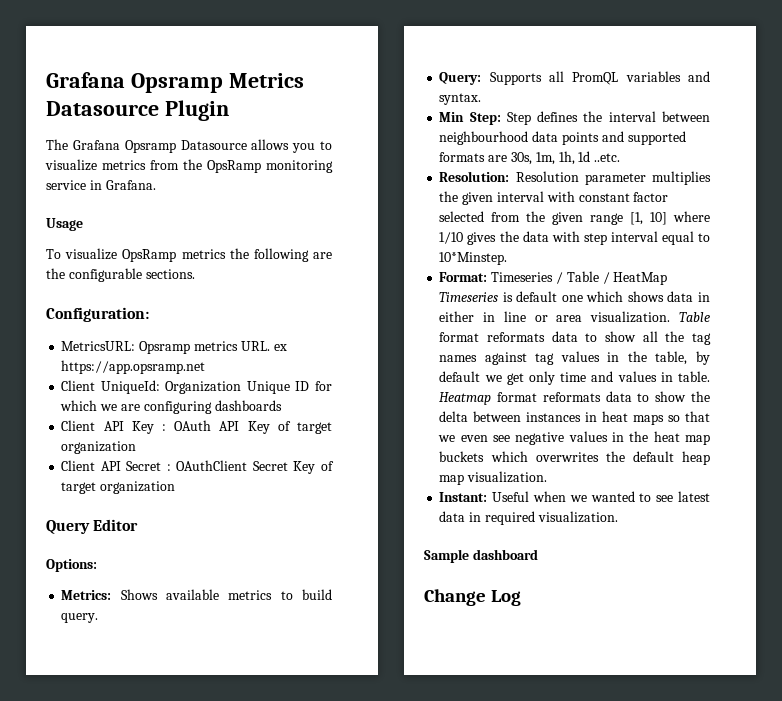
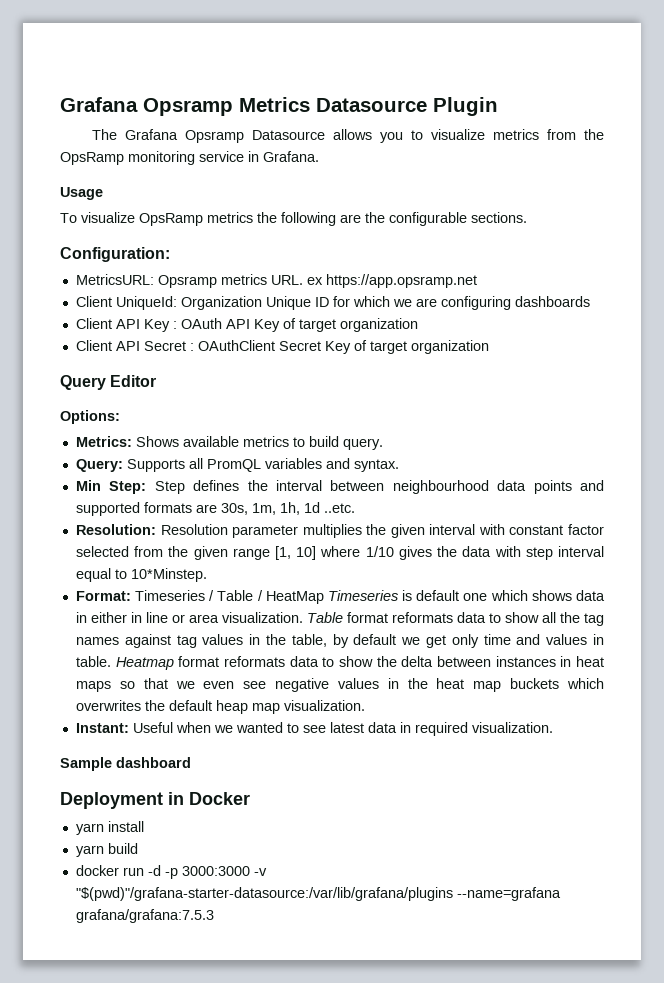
- Change Log
+ Deployment in Docker
+ yarn install
+ yarn build
+ docker run -d -p 3000:3000 -v "$(pwd)"/grafana-starter-datasource:/var/lib/grafana/plugins --name=grafana grafana/grafana:7.5.3

